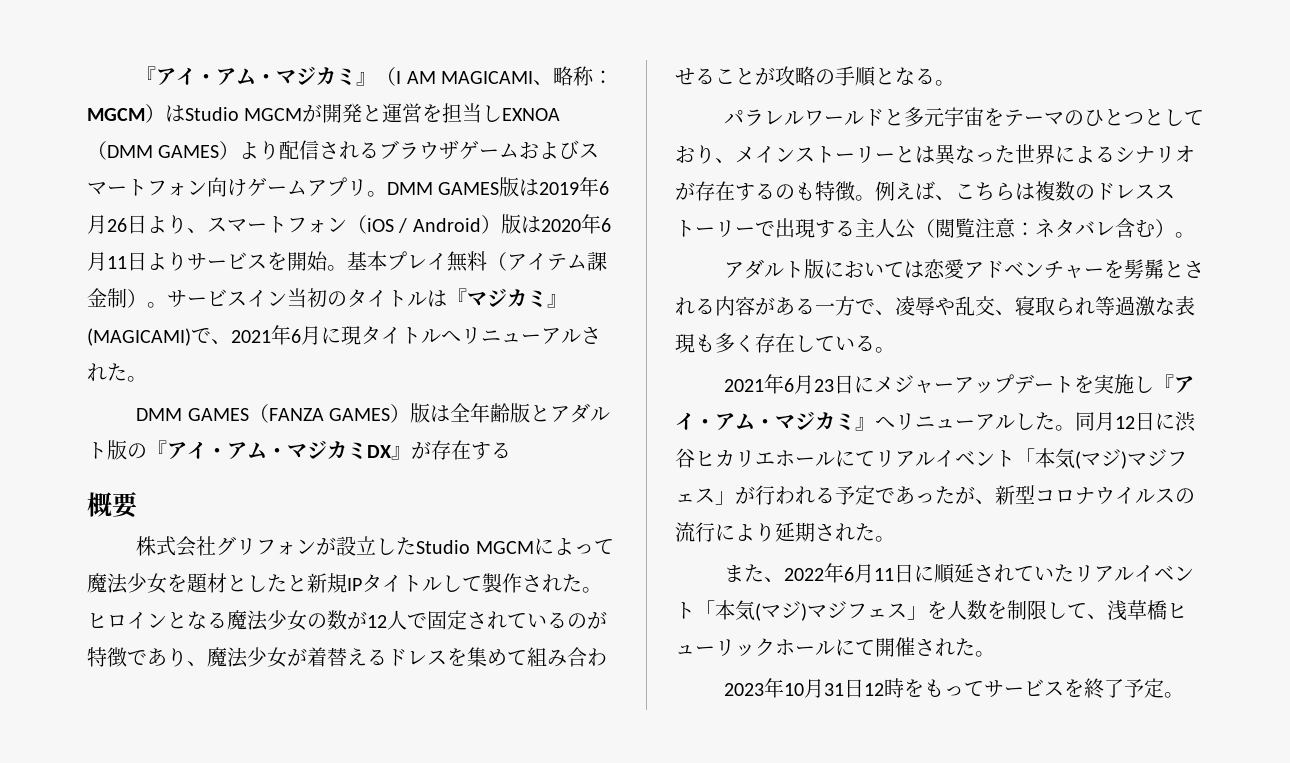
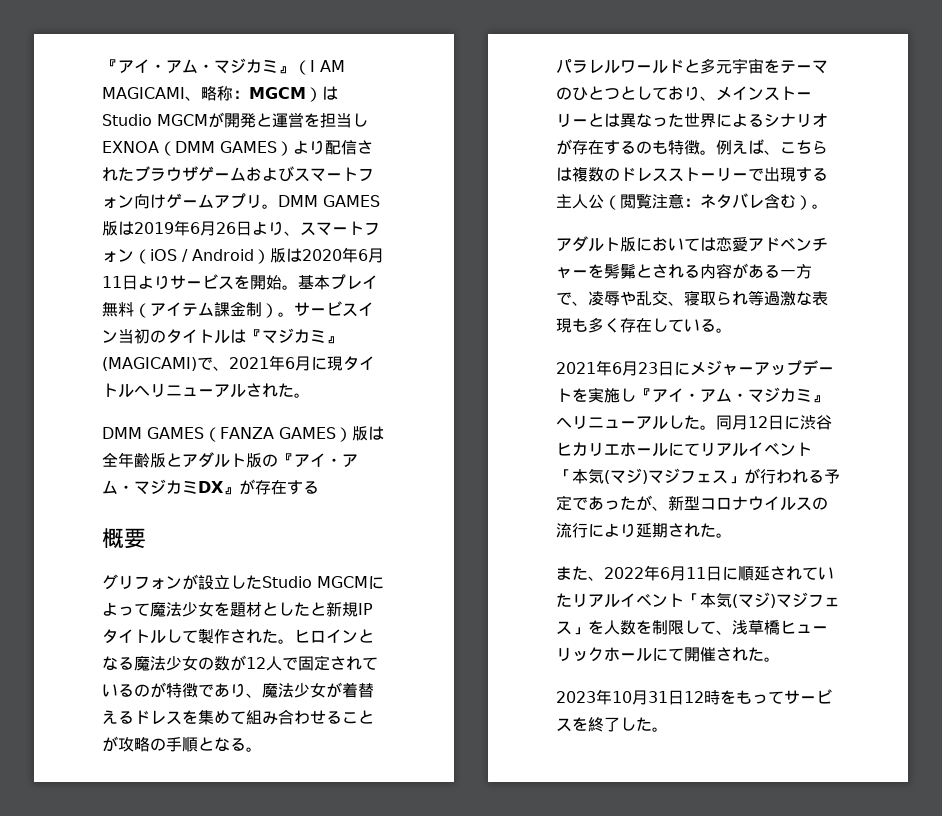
- 『アイ・アム・マジカミ』（I AM MAGICAMI、略称：MGCM）はStudio MGCMが開発と運営を担当しEXNOA（DMM GAMES）より配信されるブラウザゲームおよびスマートフォン向けゲームアプリ。
+ 『アイ・アム・マジカミ』（I AM MAGICAMI、略称：MGCM）はStudio MGCMが開発と運営を担当しEXNOA（DMM GAMES）より配信されたブラウザゲームおよびスマートフォン向けゲームアプリ。
- 株式会社グリフォンが設立したStudio MGCMによって魔法少女を題材としたと新規IPタイトルして製作された。
+ グリフォンが設立したStudio MGCMによって魔法少女を題材としたと新規IPタイトルして製作された。
- 2023年10月31日12時をもってサービスを終了予定。
+ 2023年10月31日12時をもってサービスを終了した。

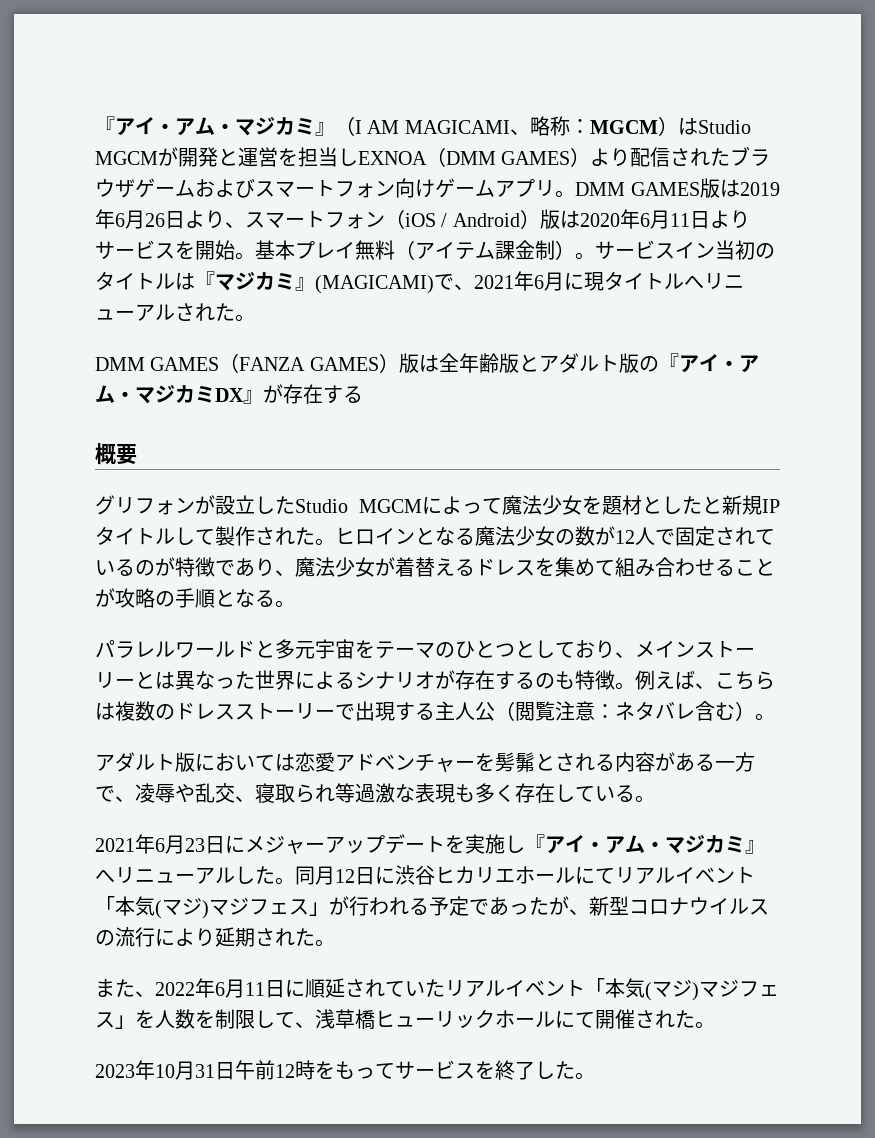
- 2023年10月31日12時をもってサービスを終了した。
+ 2023年10月31日午前12時をもってサービスを終了した。

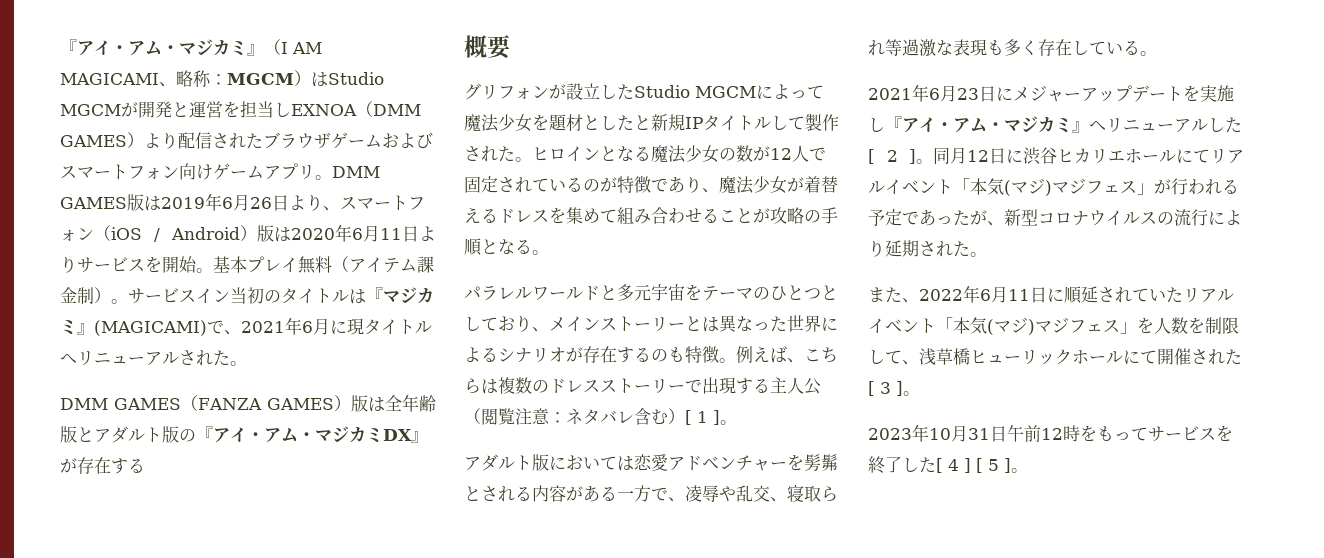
- 例えば、こちらは複数のドレスストーリーで出現する主人公（閲覧注意：ネタバレ含む）。
+ 例えば、こちらは複数のドレスストーリーで出現する主人公（閲覧注意：ネタバレ含む）[ 1 ]。
- 2021年6月23日にメジャーアップデートを実施し『アイ・アム・マジカミ』へリニューアルした。
+ 2021年6月23日にメジャーアップデートを実施し『アイ・アム・マジカミ』へリニューアルした[ 2 ]。
- また、2022年6月11日に順延されていたリアルイベント「本気(マジ)マジフェス」を人数を制限して、浅草橋ヒューリックホールにて開催された。
+ また、2022年6月11日に順延されていたリアルイベント「本気(マジ)マジフェス」を人数を制限して、浅草橋ヒューリックホールにて開催された[ 3 ]。
- 2023年10月31日午前12時をもってサービスを終了した。
+ 2023年10月31日午前12時をもってサービスを終了した[ 4 ] [ 5 ]。

